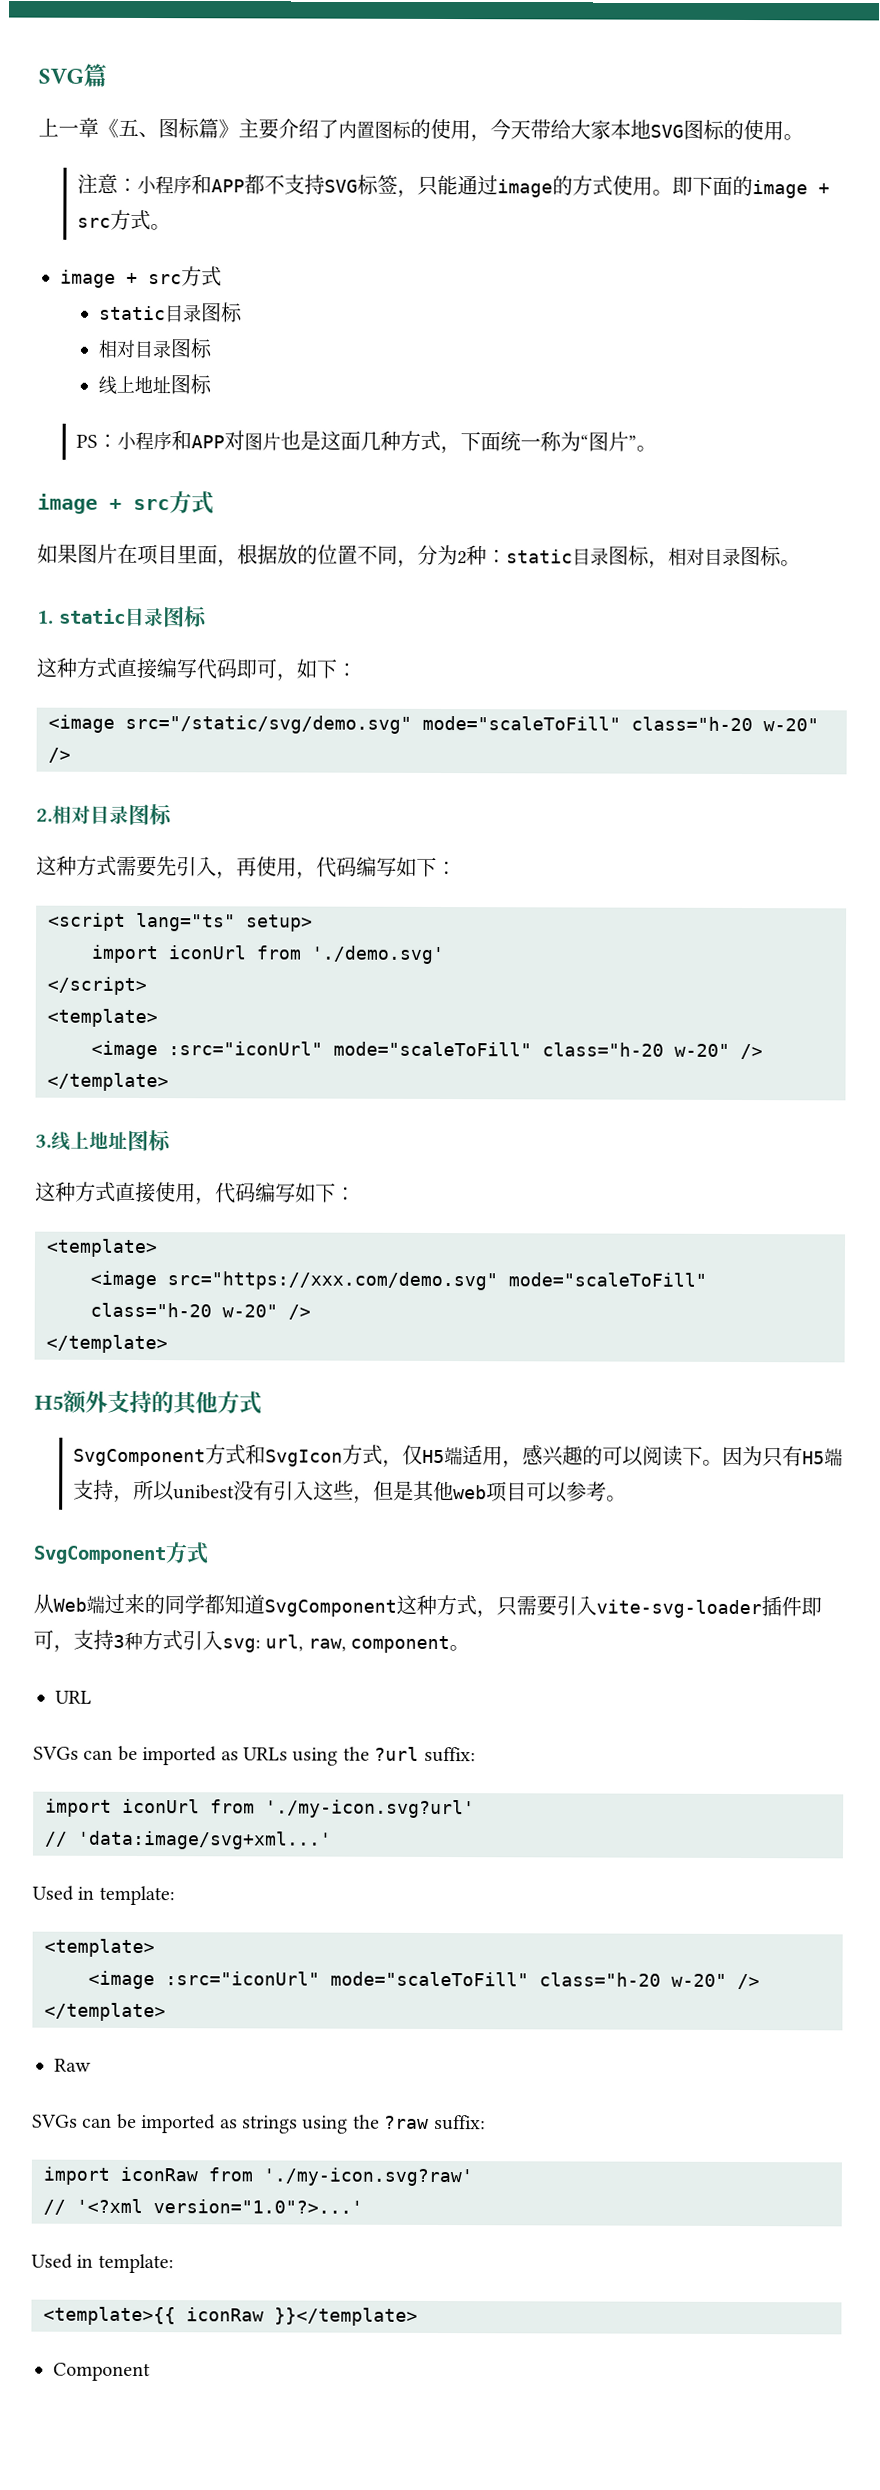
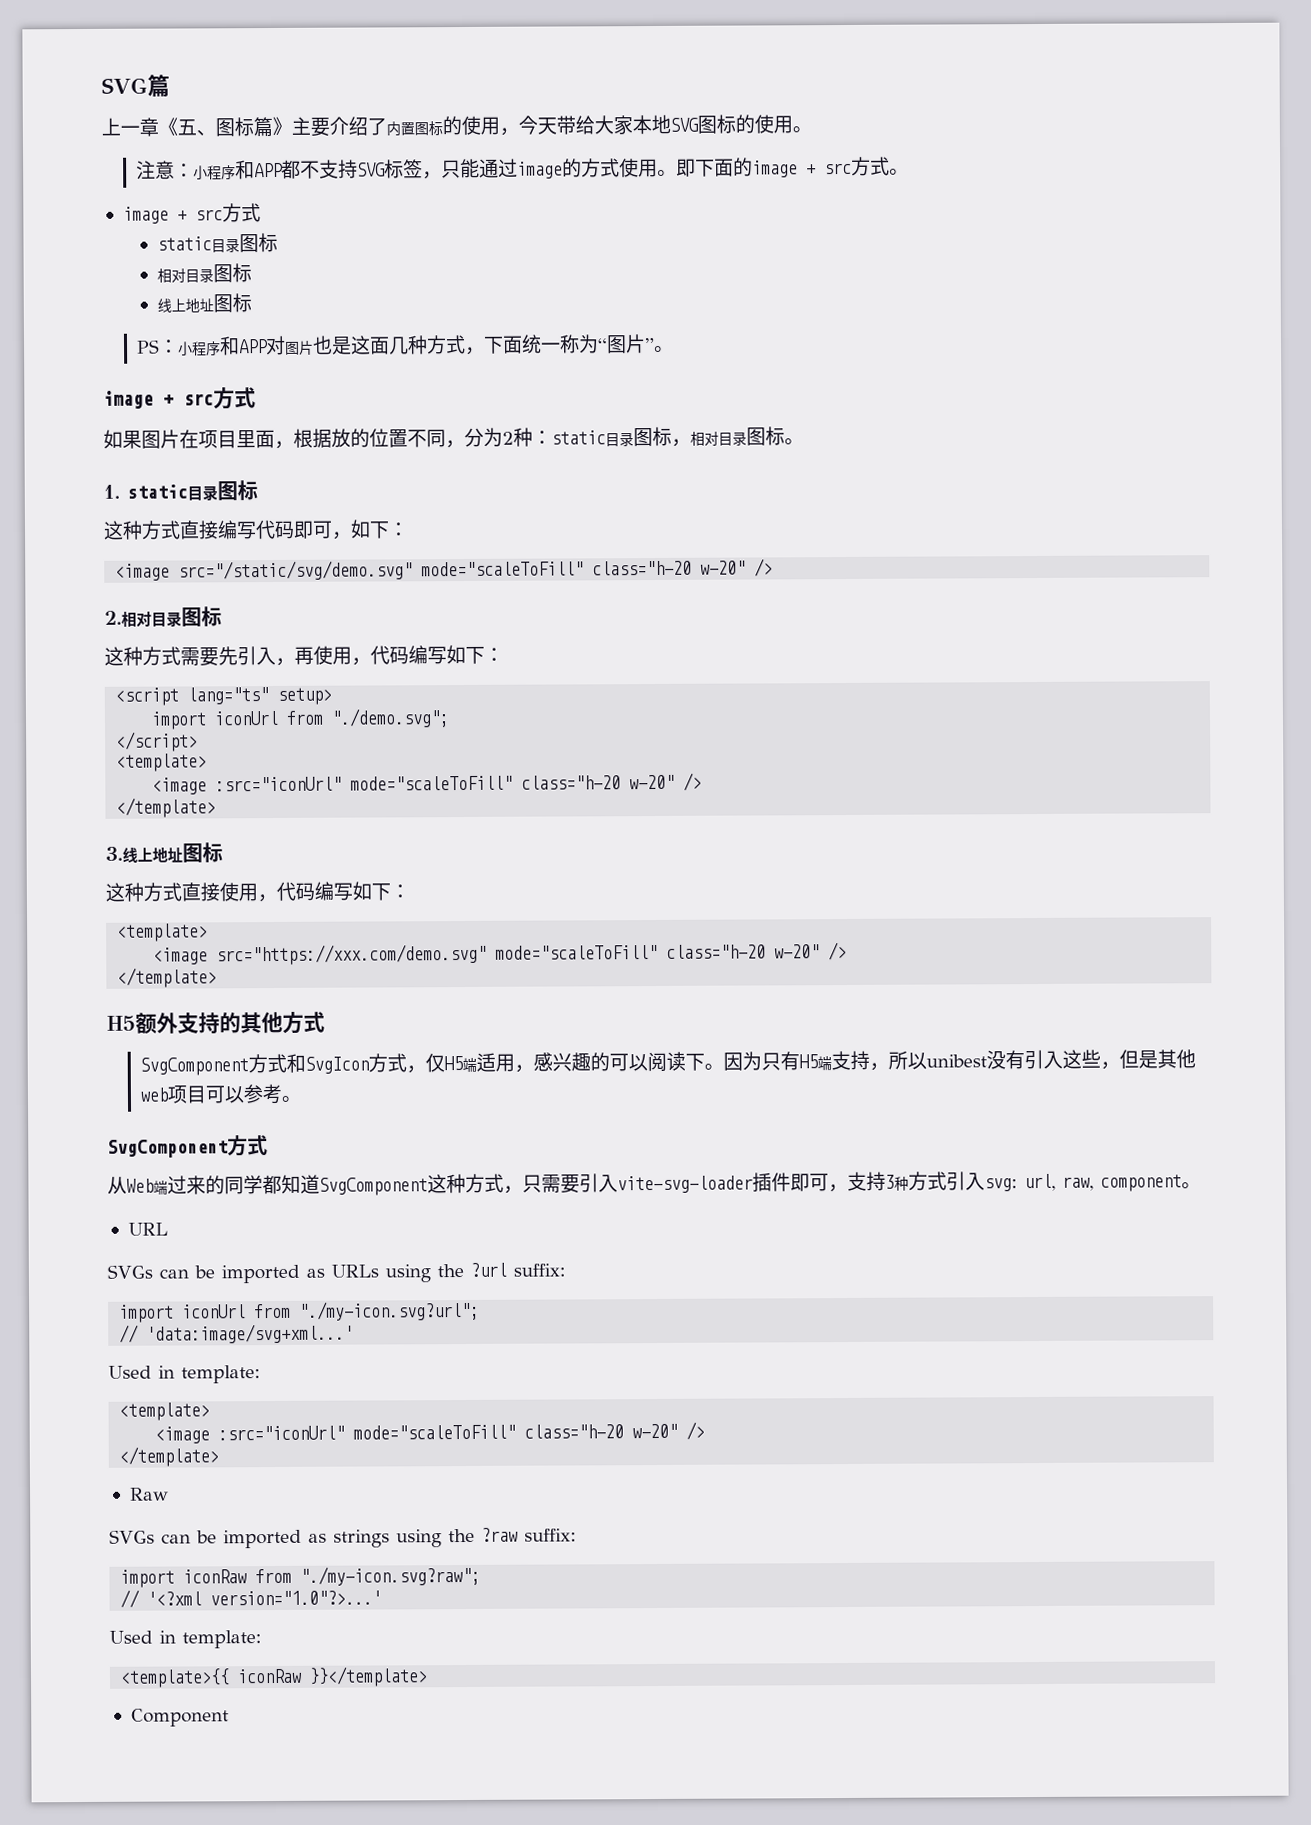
- import iconUrl from './demo.svg'
+ import iconUrl from "./demo.svg";
- import iconUrl from './my-icon.svg?url'
+ import iconUrl from "./my-icon.svg?url";
- import iconRaw from './my-icon.svg?raw'
+ import iconRaw from "./my-icon.svg?raw";

